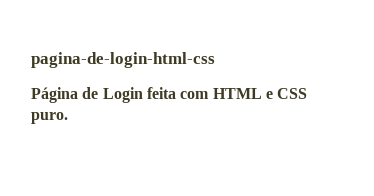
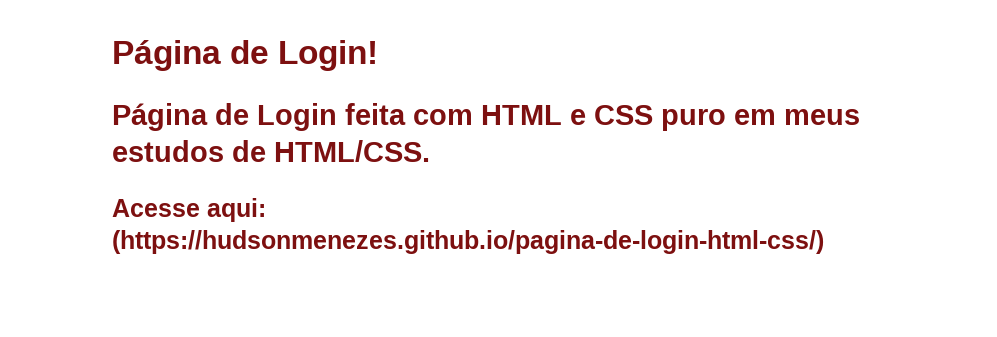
- pagina-de-login-html-css
+ Página de Login!
- Página de Login feita com HTML e CSS puro.
+ Página de Login feita com HTML e CSS puro em meus estudos de HTML/CSS.
+ Acesse aqui: (https://hudsonmenezes.github.io/pagina-de-login-html-css/)

